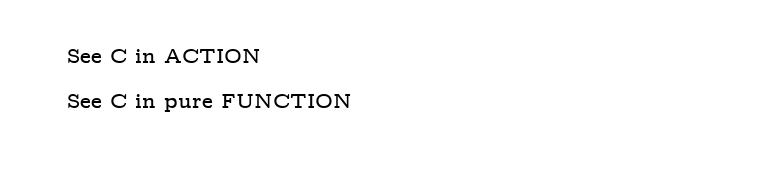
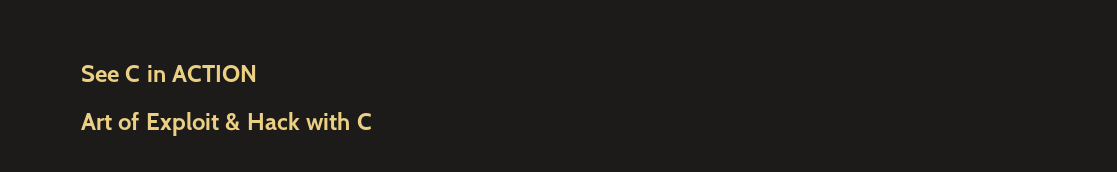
- See C in pure FUNCTION
+ Art of Exploit & Hack with C

